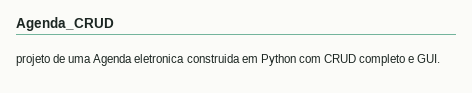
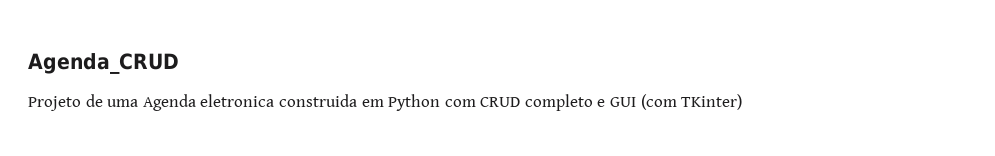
- projeto de uma Agenda eletronica construida em Python com CRUD completo e GUI.
+ Projeto de uma Agenda eletronica construida em Python com CRUD completo e GUI (com TKinter)

